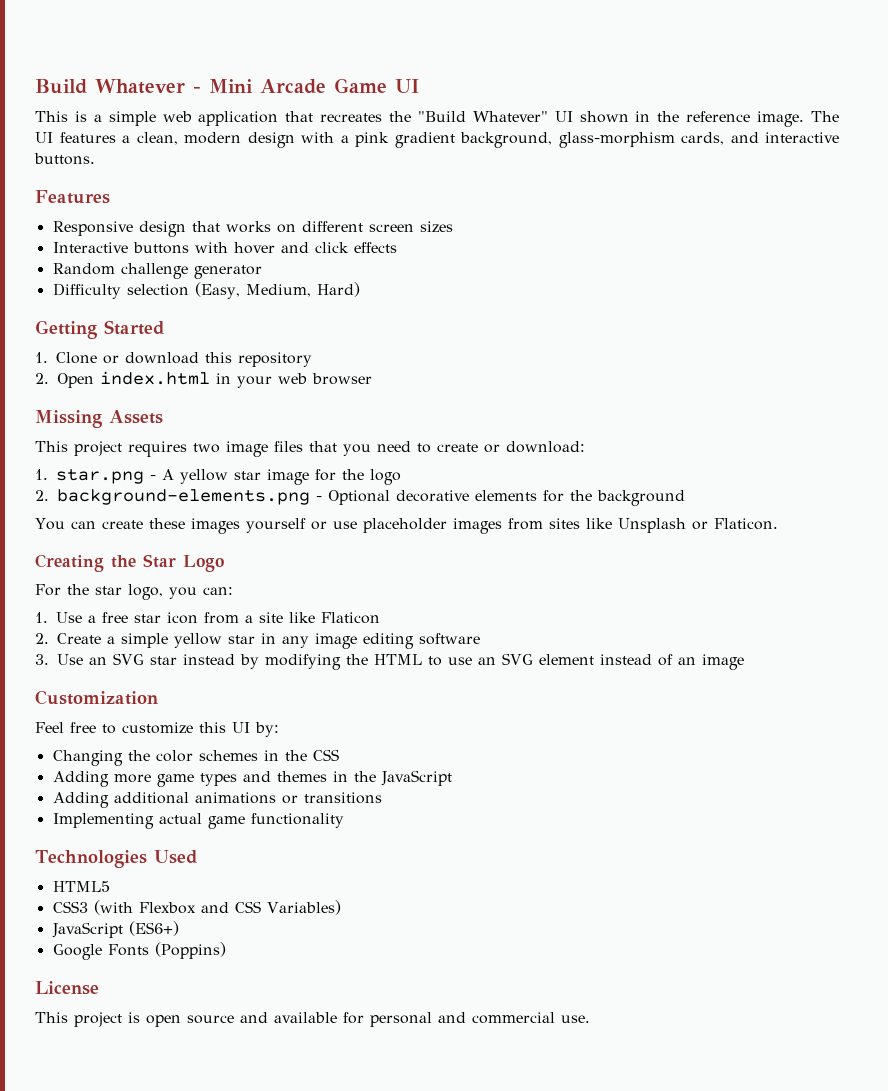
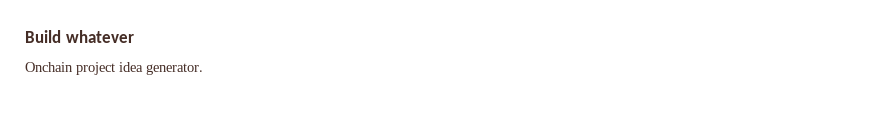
- Build Whatever - Mini Arcade Game UI
- This is a simple web application that recreates the "Build Whatever" UI shown in the reference image. The UI features a clean, modern design with a pink gradient background, glass-morphism cards, and interactive buttons.
- Features
- Responsive design that works on different screen sizes
- Interactive buttons with hover and click effects
- Random challenge generator
- Difficulty selection (Easy, Medium, Hard)
- Getting Started
- 1. Clone or download this repository
- 2. Open index.html in your web browser
- Missing Assets
- This project requires two image files that you need to create or download:
- 1. star.png - A yellow star image for the logo
- 2. background-elements.png - Optional decorative elements for the background
- You can create these images yourself or use placeholder images from sites like Unsplash or Flaticon.
- Creating the Star Logo
- For the star logo, you can:
- 1. Use a free star icon from a site like Flaticon
- 2. Create a simple yellow star in any image editing software
- 3. Use an SVG star instead by modifying the HTML to use an SVG element instead of an image
- Customization
- Feel free to customize this UI by:
- Changing the color schemes in the CSS
- Adding more game types and themes in the JavaScript
- Adding additional animations or transitions
- Implementing actual game functionality
- Technologies Used
- HTML5
- CSS3 (with Flexbox and CSS Variables)
- JavaScript (ES6+)
- Google Fonts (Poppins)
- License
- This project is open source and available for personal and commercial use.
+ Build whatever
+ Onchain project idea generator.

